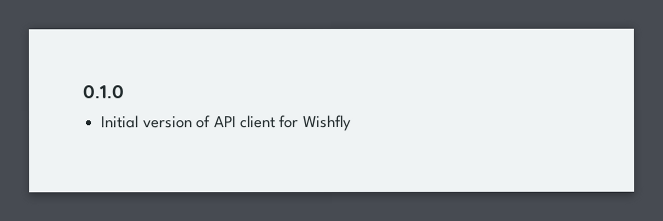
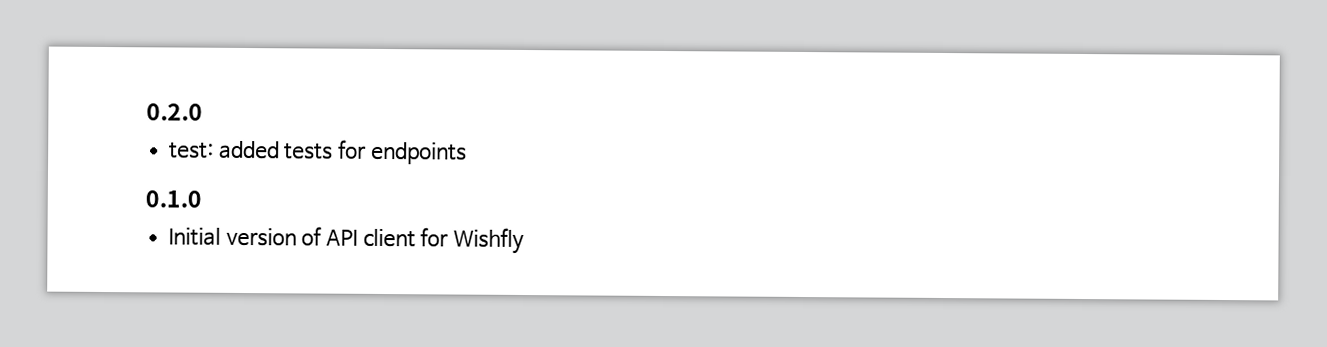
+ 0.2.0
+ test: added tests for endpoints

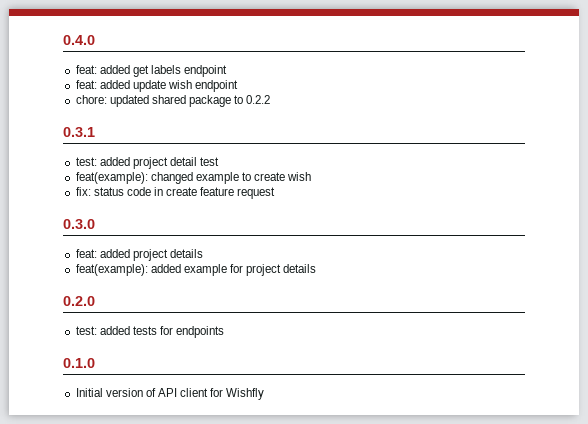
+ 0.4.0
+ feat: added get labels endpoint
+ feat: added update wish endpoint
+ chore: updated shared package to 0.2.2
+ 0.3.1
+ test: added project detail test
+ feat(example): changed example to create wish
+ fix: status code in create feature request
+ 0.3.0
+ feat: added project details
+ feat(example): added example for project details

